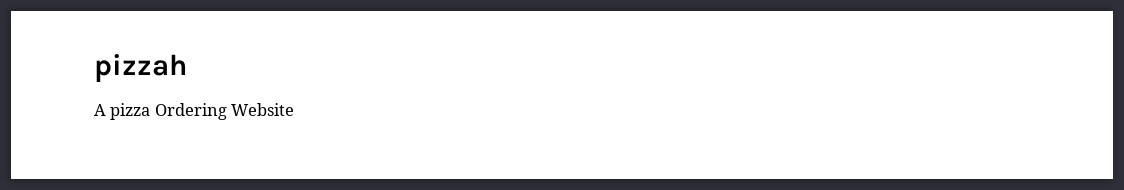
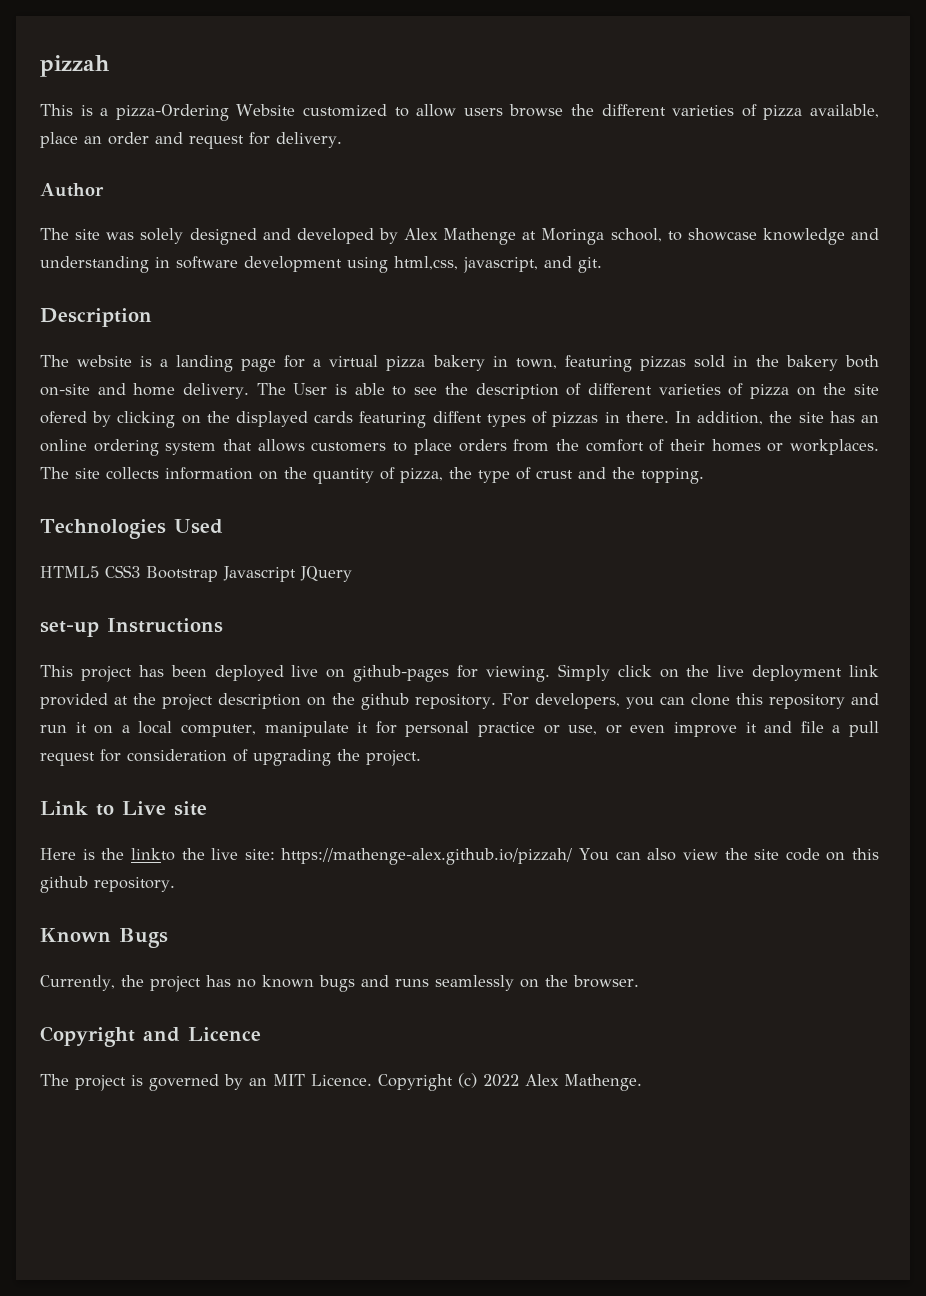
- A pizza Ordering Website
+ This is a pizza-Ordering Website customized to allow users browse the different varieties of pizza available, place an order and request for delivery.
+ Author
+ The site was solely designed and developed by Alex Mathenge at Moringa school, to showcase knowledge and understanding in software development using html,css, javascript, and git.
+ Description
+ The website is a landing page for a virtual pizza bakery in town, featuring pizzas sold in the bakery both on-site and home delivery. The User is able to see the description of different varieties of pizza on the site ofered by clicking on the displayed cards featuring diffent types of pizzas in there. In addition, the site has an online ordering system that allows customers to place orders from the comfort of their homes or workplaces. The site collects information on the quantity of pizza, the type of crust and the topping.
+ Technologies Used
+ HTML5 CSS3 Bootstrap Javascript JQuery
+ set-up Instructions
+ This project has been deployed live on github-pages for viewing. Simply click on the live deployment link provided at the project description on the github repository. For developers, you can clone this repository and run it on a local computer, manipulate it for personal practice or use, or even improve it and file a pull request for consideration of upgrading the project.
+ Link to Live site
+ Here is the linkto the live site: https://mathenge-alex.github.io/pizzah/ You can also view the site code on this github repository.
+ Known Bugs
+ Currently, the project has no known bugs and runs seamlessly on the browser.
+ Copyright and Licence
+ The project is governed by an MIT Licence. Copyright (c) 2022 Alex Mathenge.

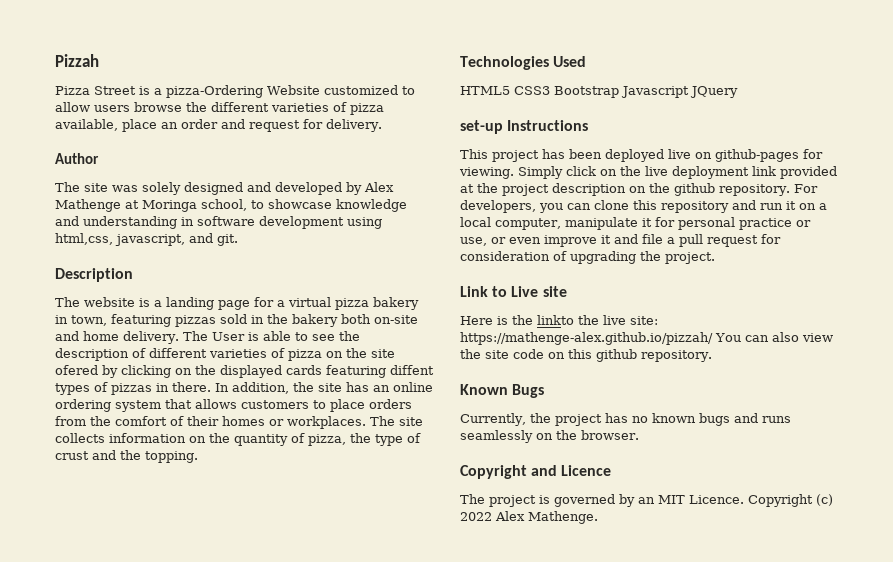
- pizzah
- This is a pizza-Ordering Website customized to allow users browse the different varieties of pizza available, place an order and request for delivery.
+ Pizzah
+ Pizza Street is a pizza-Ordering Website customized to allow users browse the different varieties of pizza available, place an order and request for delivery.

